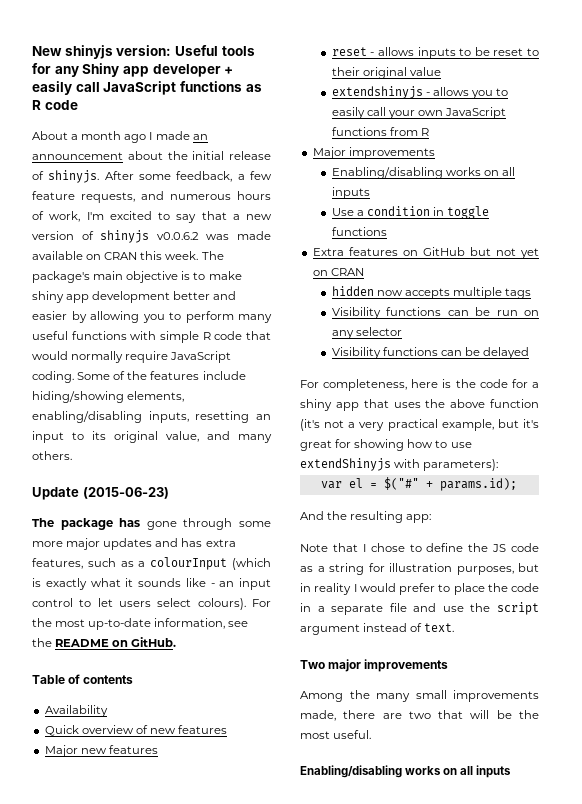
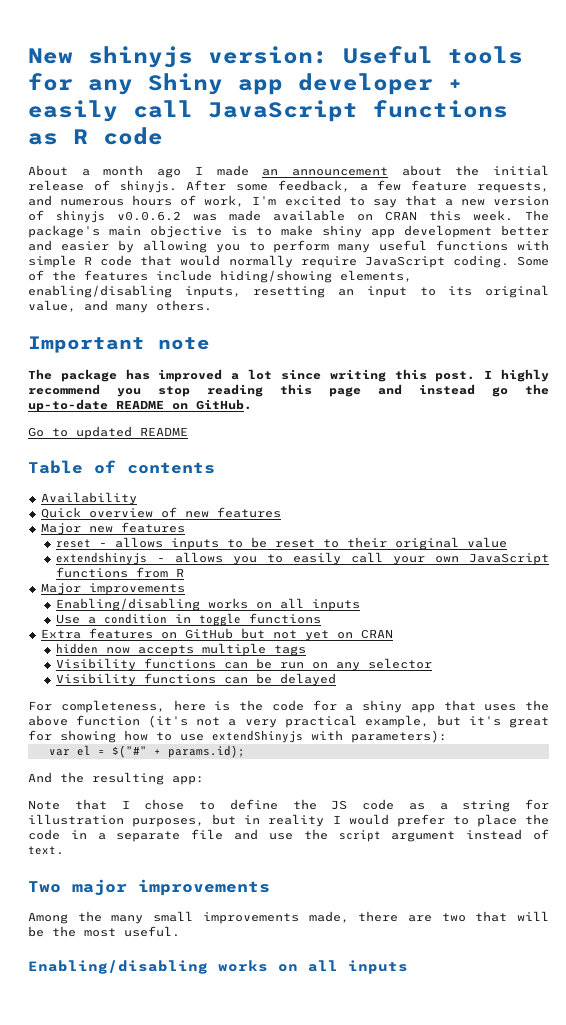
- Update (2015-06-23)
+ Important note
- The package has gone through some more major updates and has extra features, such as a colourInput (which is exactly what it sounds like - an input control to let users select colours). For the most up-to-date information, see the README on GitHub.
+ The package has improved a lot since writing this post. I highly recommend you stop reading this page and instead go the up-to-date README on GitHub.
+ Go to updated README

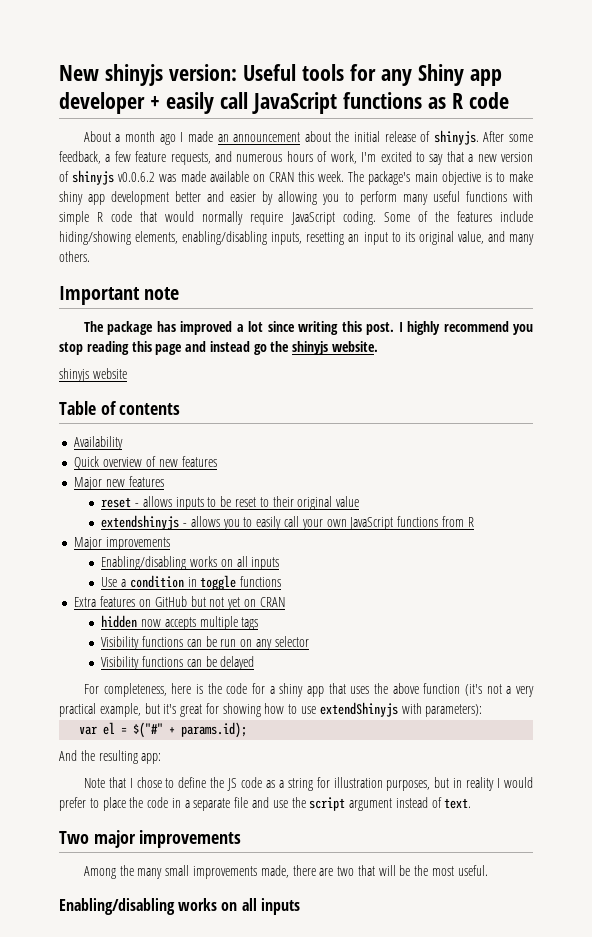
- I highly recommend you stop reading this page and instead go the up-to-date README on GitHub.
- Go to updated README
+ I highly recommend you stop reading this page and instead go the shinyjs website.
+ shinyjs website

